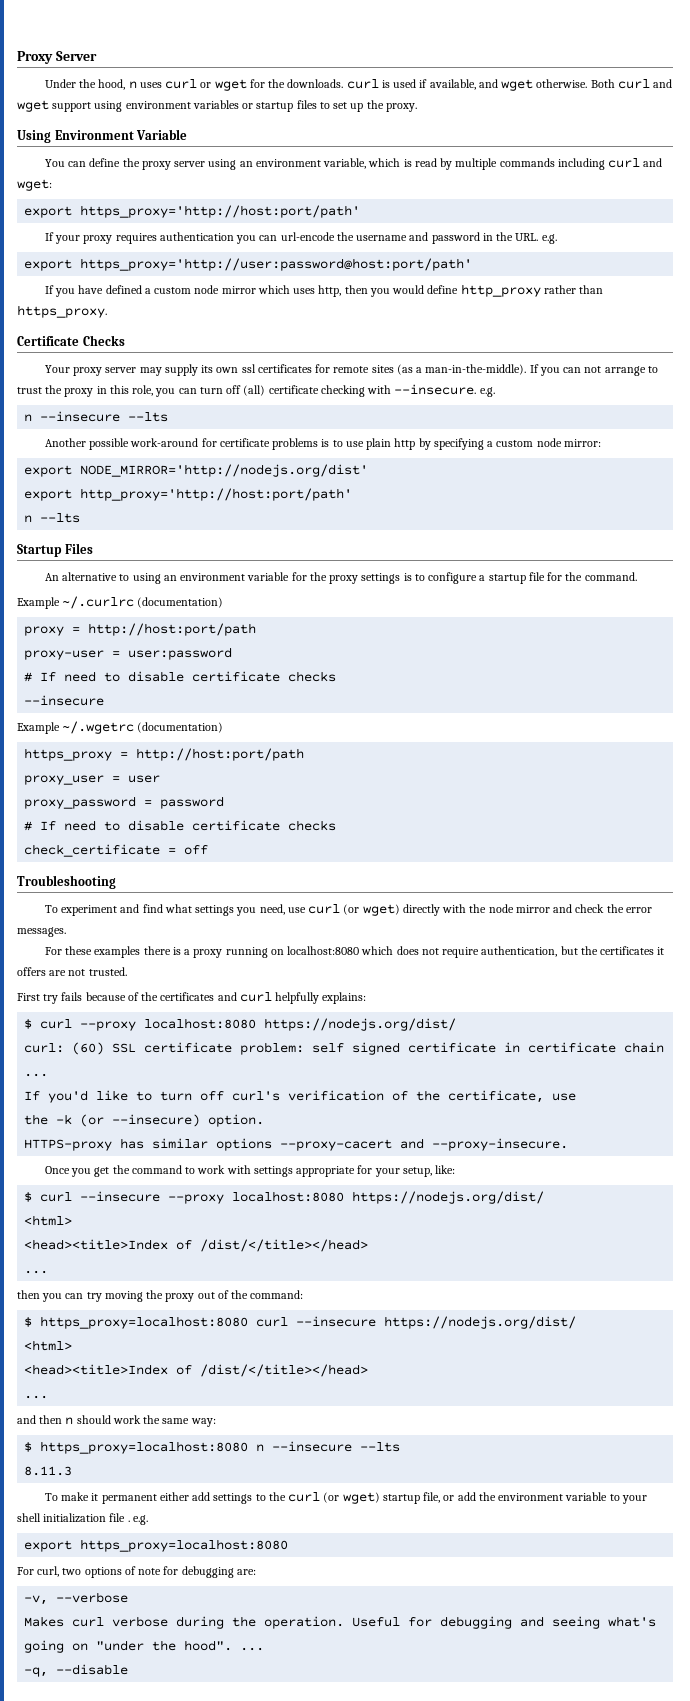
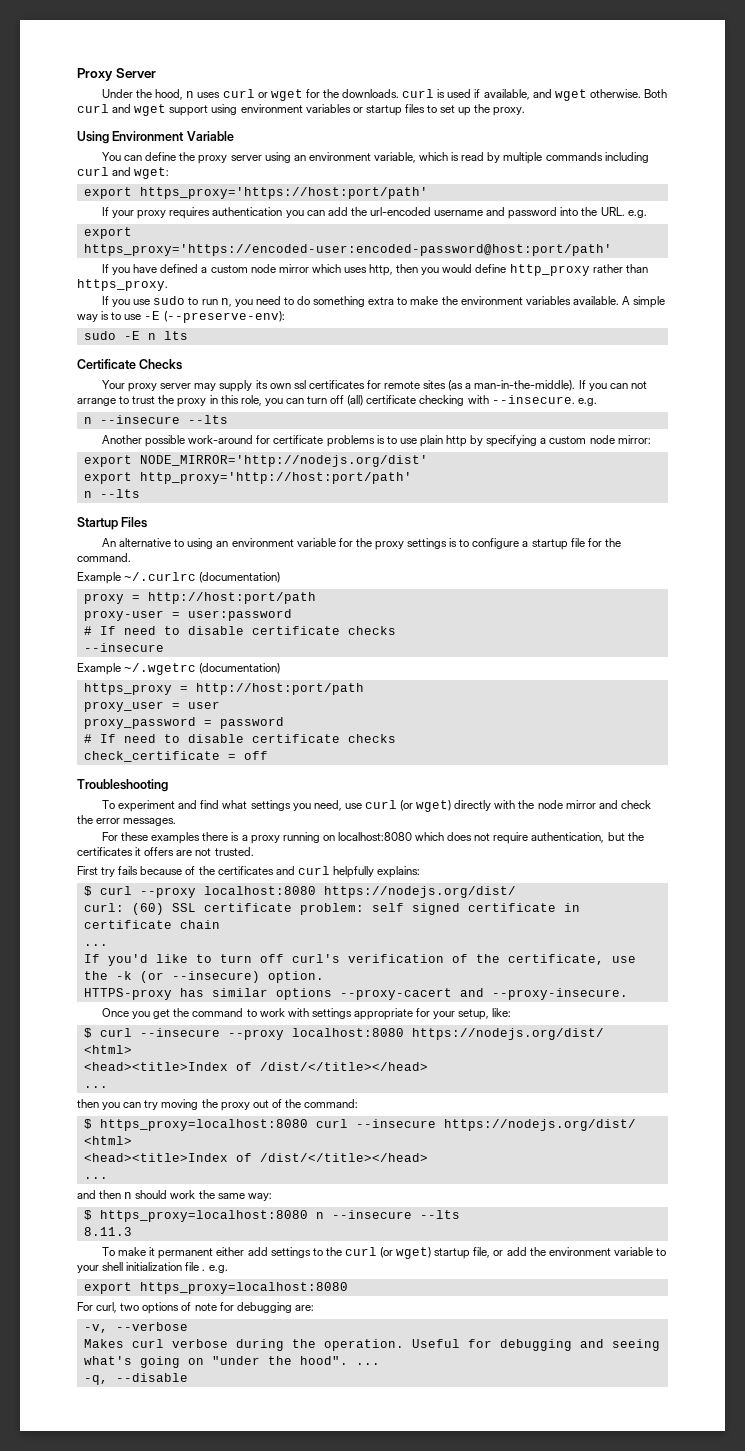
- export https_proxy='http://host:port/path'
+ export https_proxy='https://host:port/path'
- If your proxy requires authentication you can url-encode the username and password in the URL. e.g.
+ If your proxy requires authentication you can add the url-encoded username and password into the URL. e.g.
- export https_proxy='http://user:password@host:port/path'
+ export https_proxy='https://encoded-user:encoded-password@host:port/path'
+ If you use sudo to run n, you need to do something extra to make the environment variables available. A simple way is to use -E (--preserve-env):
+ sudo -E n lts

